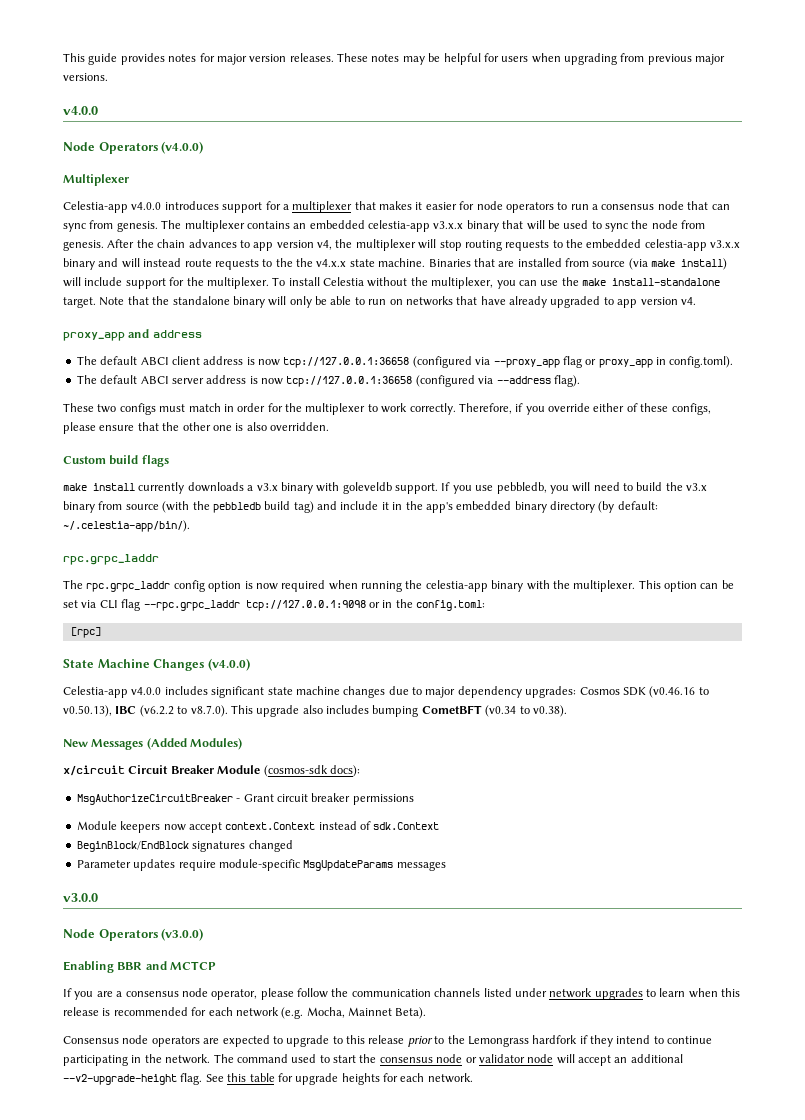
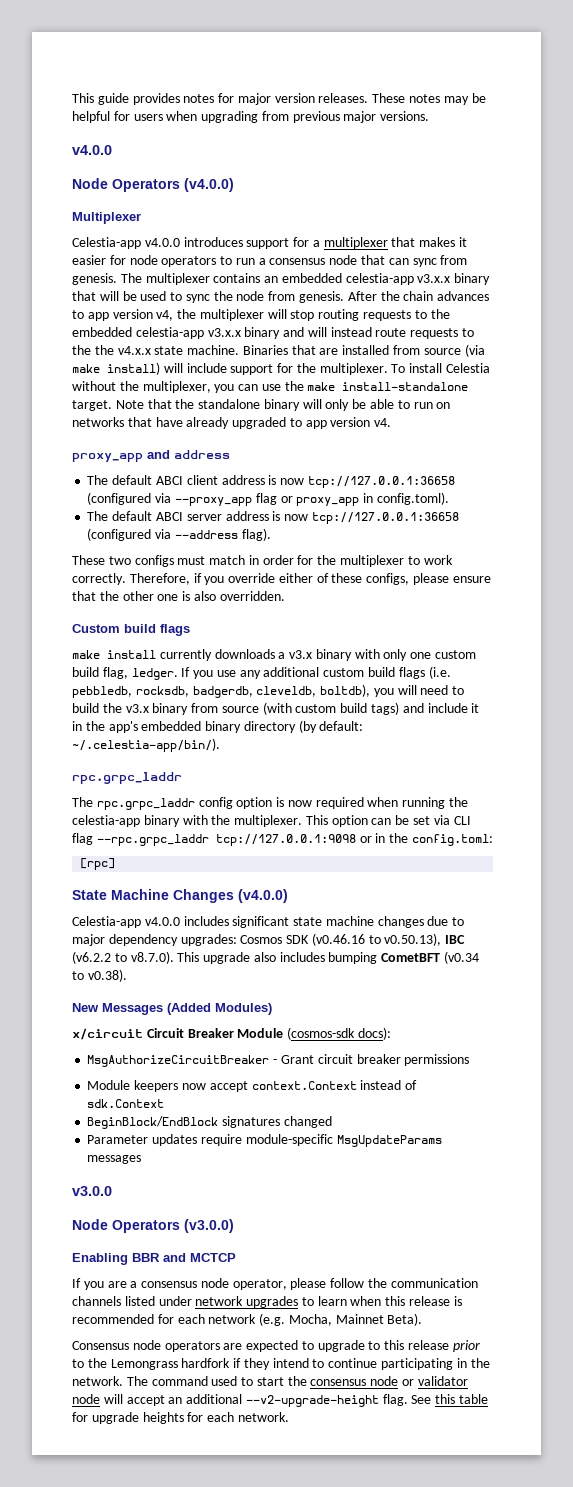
- make install currently downloads a v3.x binary with goleveldb support. If you use pebbledb, you will need to build the v3.x binary from source (with the pebbledb build tag) and include it in the app's embedded binary directory (by default: ~/.celestia-app/bin/).
+ make install currently downloads a v3.x binary with only one custom build flag, ledger. If you use any additional custom build flags (i.e. pebbledb, rocksdb, badgerdb, cleveldb, boltdb), you will need to build the v3.x binary from source (with custom build tags) and include it in the app's embedded binary directory (by default: ~/.celestia-app/bin/).

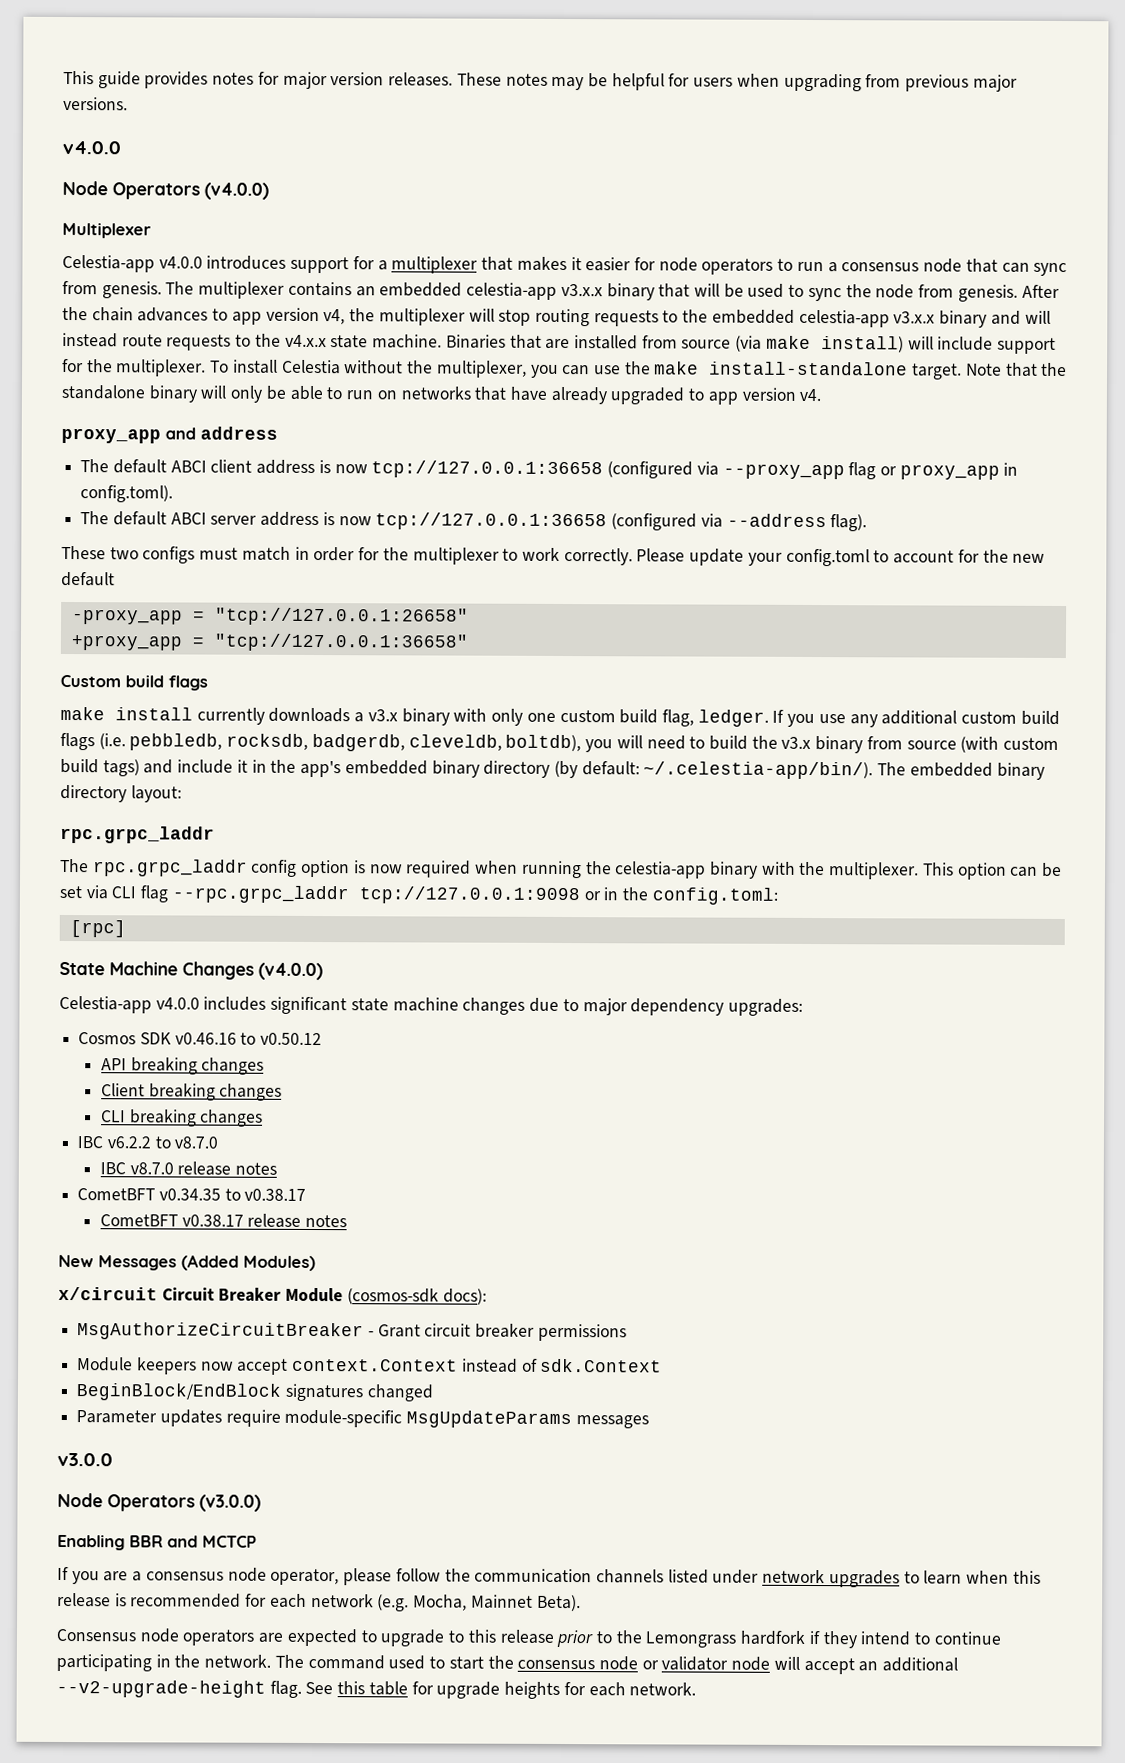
- After the chain advances to app version v4, the multiplexer will stop routing requests to the embedded celestia-app v3.x.x binary and will instead route requests to the the v4.x.x state machine.
+ After the chain advances to app version v4, the multiplexer will stop routing requests to the embedded celestia-app v3.x.x binary and will instead route requests to the v4.x.x state machine.
- Therefore, if you override either of these configs, please ensure that the other one is also overridden.
+ Please update your config.toml to account for the new default
+ -proxy_app = "tcp://127.0.0.1:26658"
+ +proxy_app = "tcp://127.0.0.1:36658"
- If you use any additional custom build flags (i.e. pebbledb, rocksdb, badgerdb, cleveldb, boltdb), you will need to build the v3.x binary from source (with custom build tags) and include it in the app's embedded binary directory (by default: ~/.celestia-app/bin/).
+ If you use any additional custom build flags (i.e. pebbledb, rocksdb, badgerdb, cleveldb, boltdb), you will need to build the v3.x binary from source (with custom build tags) and include it in the app's embedded binary directory (by default: ~/.celestia-app/bin/). The embedded binary directory layout:
- Celestia-app v4.0.0 includes significant state machine changes due to major dependency upgrades: Cosmos SDK (v0.46.16 to v0.50.13), IBC (v6.2.2 to v8.7.0). This upgrade also includes bumping CometBFT (v0.34 to v0.38).
+ Celestia-app v4.0.0 includes significant state machine changes due to major dependency upgrades:
+ Cosmos SDK v0.46.16 to v0.50.12
+ API breaking changes
+ Client breaking changes
+ CLI breaking changes
+ IBC v6.2.2 to v8.7.0
+ IBC v8.7.0 release notes
+ CometBFT v0.34.35 to v0.38.17
+ CometBFT v0.38.17 release notes

